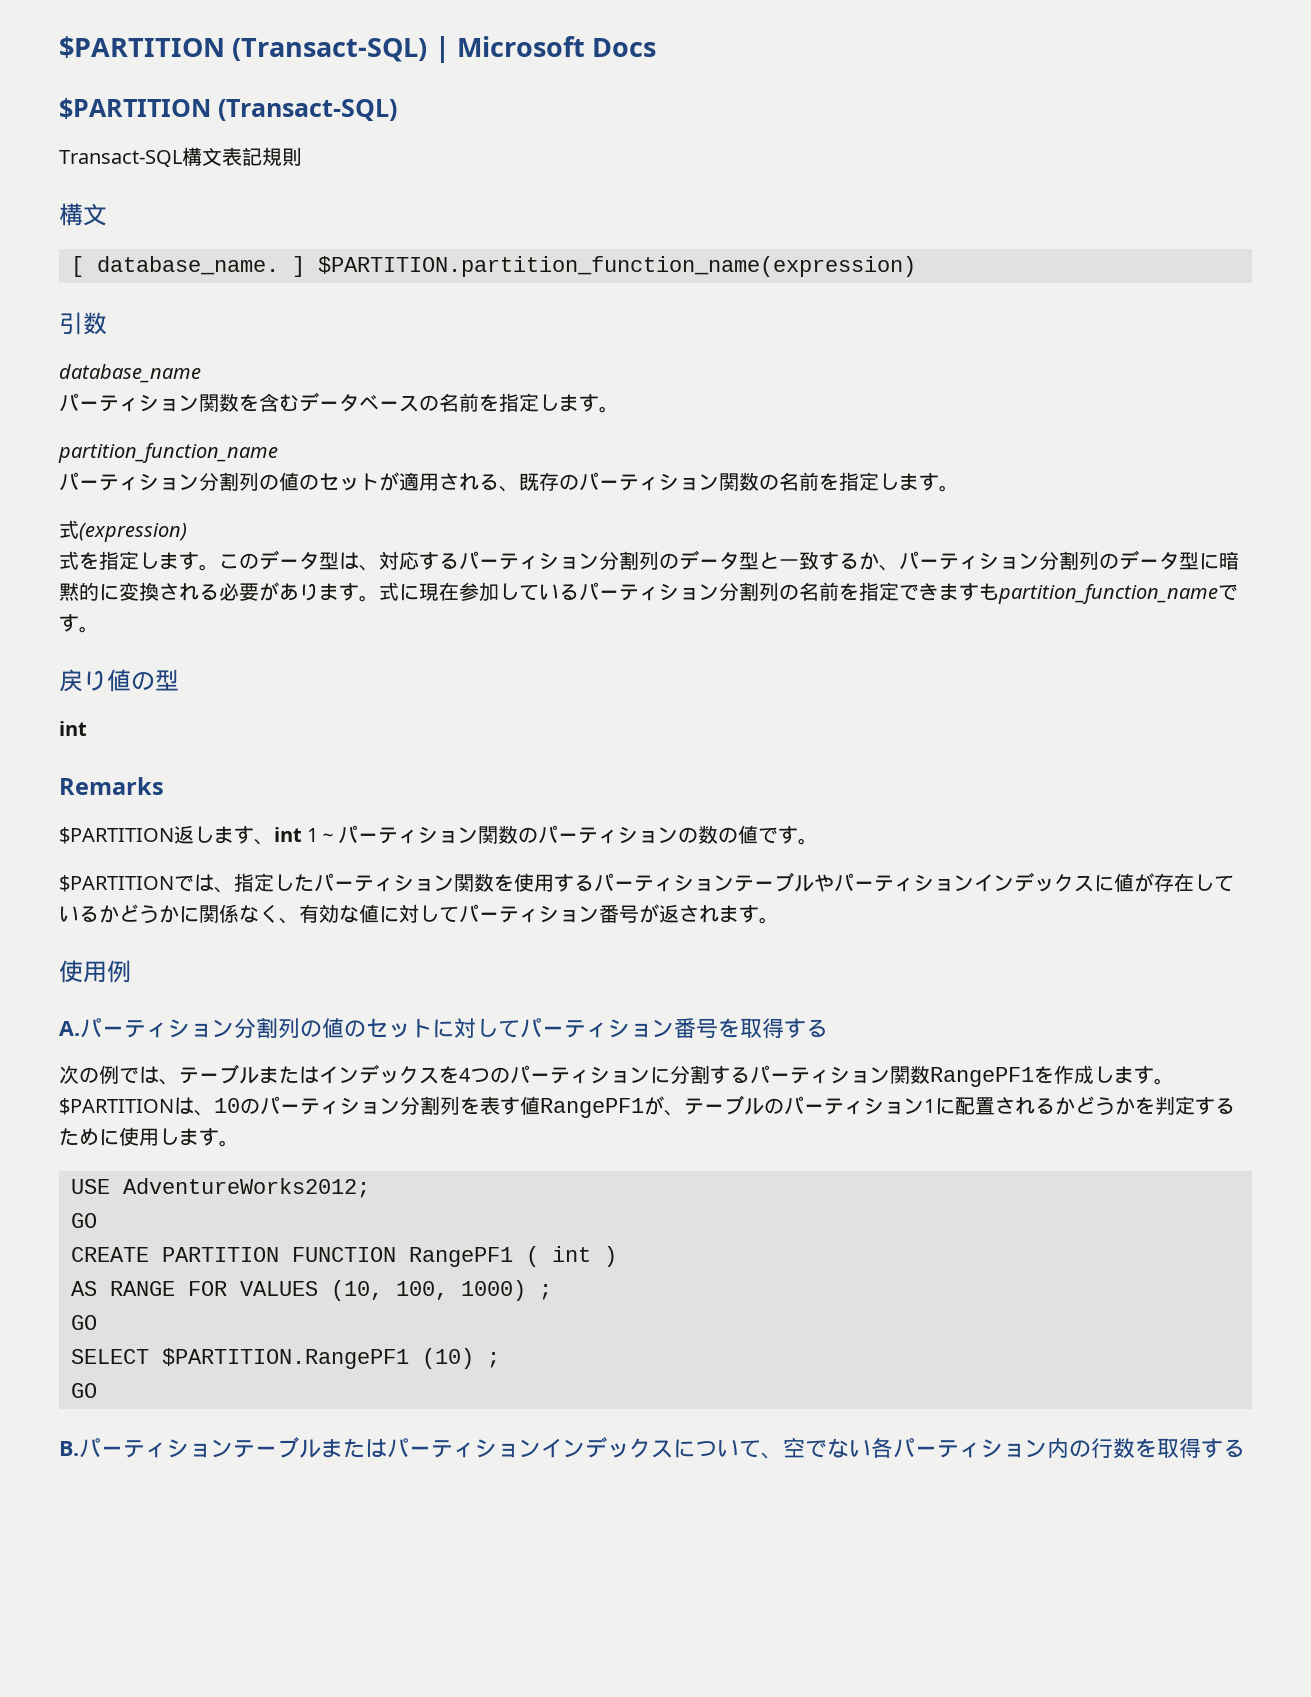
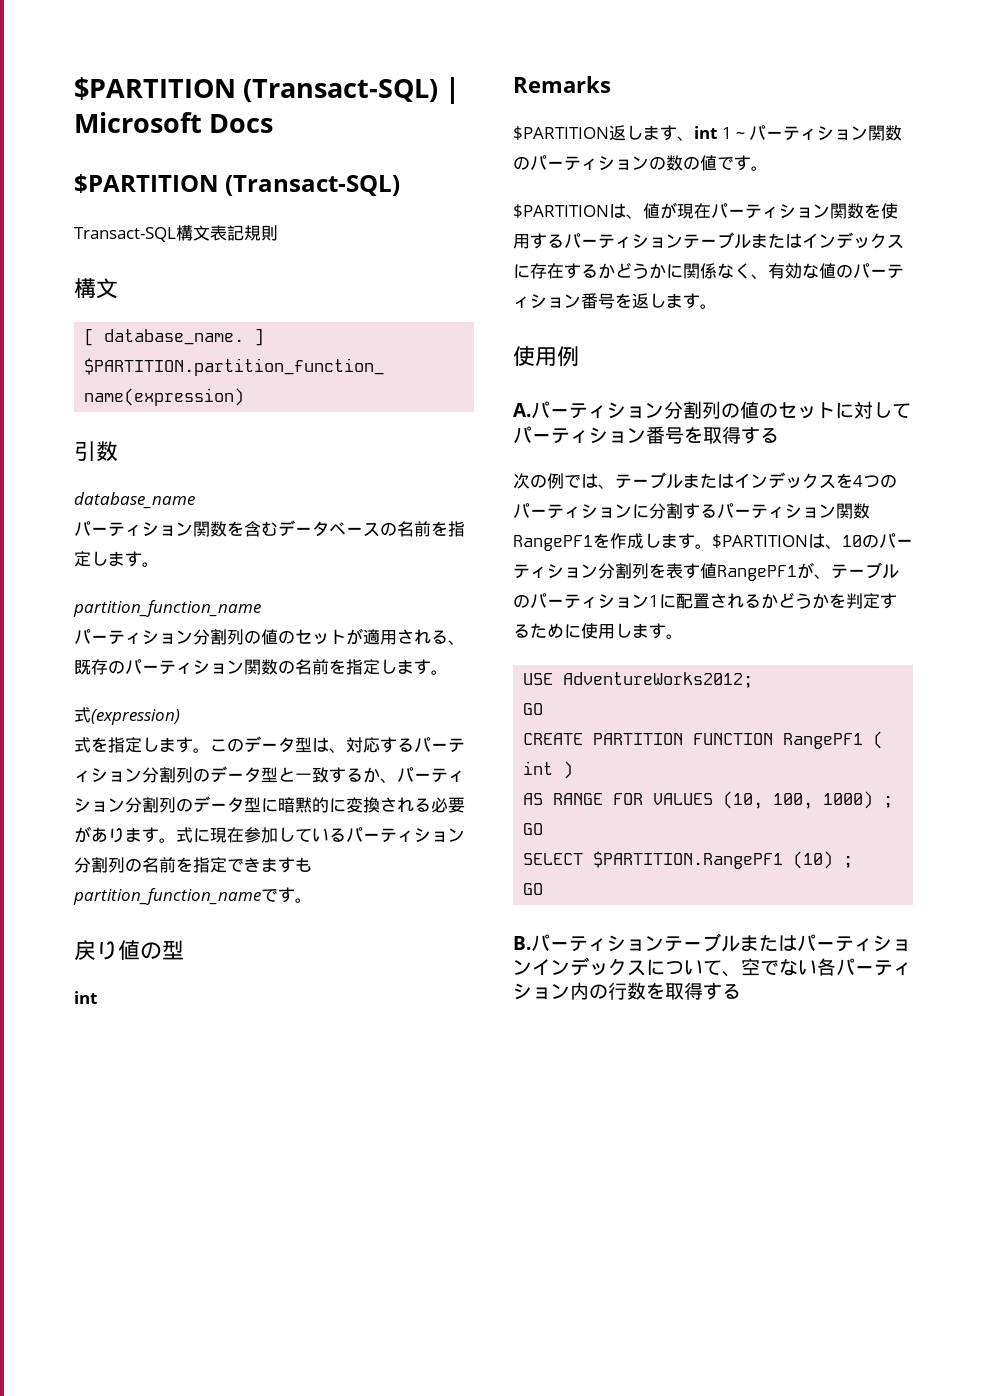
- $PARTITIONでは、指定したパーティション関数を使用するパーティションテーブルやパーティションインデックスに値が存在しているかどうかに関係なく、有効な値に対してパーティション番号が返されます。
+ $PARTITIONは、値が現在パーティション関数を使用するパーティションテーブルまたはインデックスに存在するかどうかに関係なく、有効な値のパーティション番号を返します。

